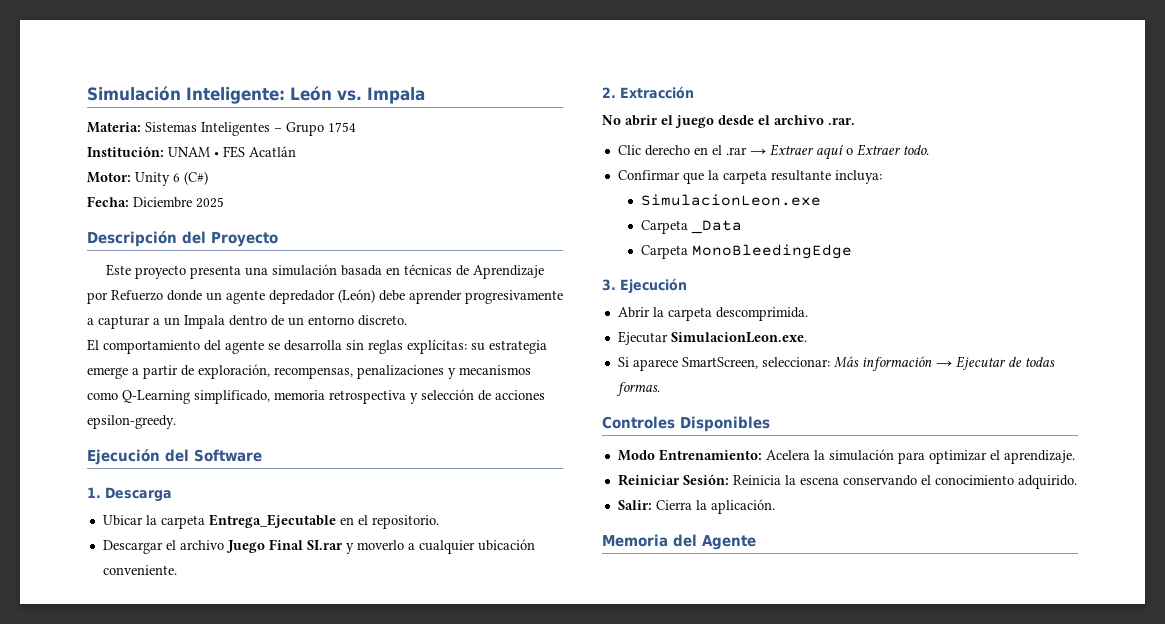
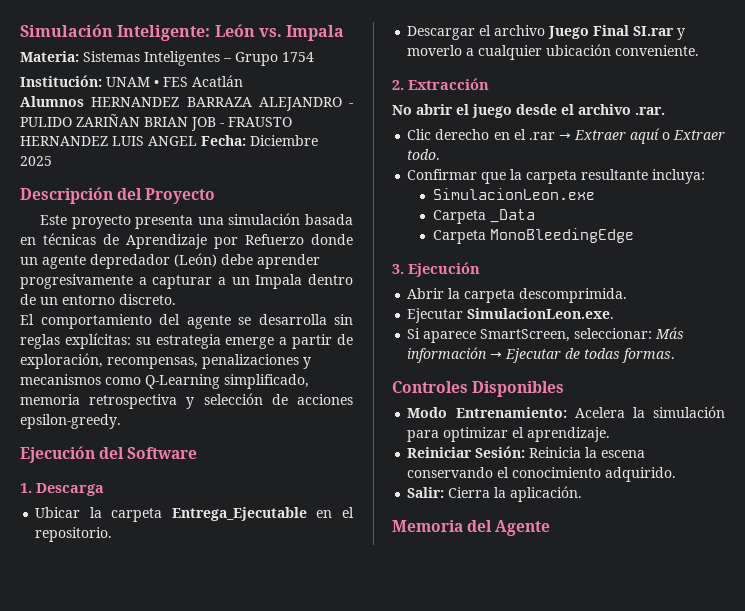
- Motor: Unity 6 (C#)
- Fecha: Diciembre 2025
+ Alumnos HERNANDEZ BARRAZA ALEJANDRO - PULIDO ZARIÑAN BRIAN JOB - FRAUSTO HERNANDEZ LUIS ANGEL Fecha: Diciembre 2025

